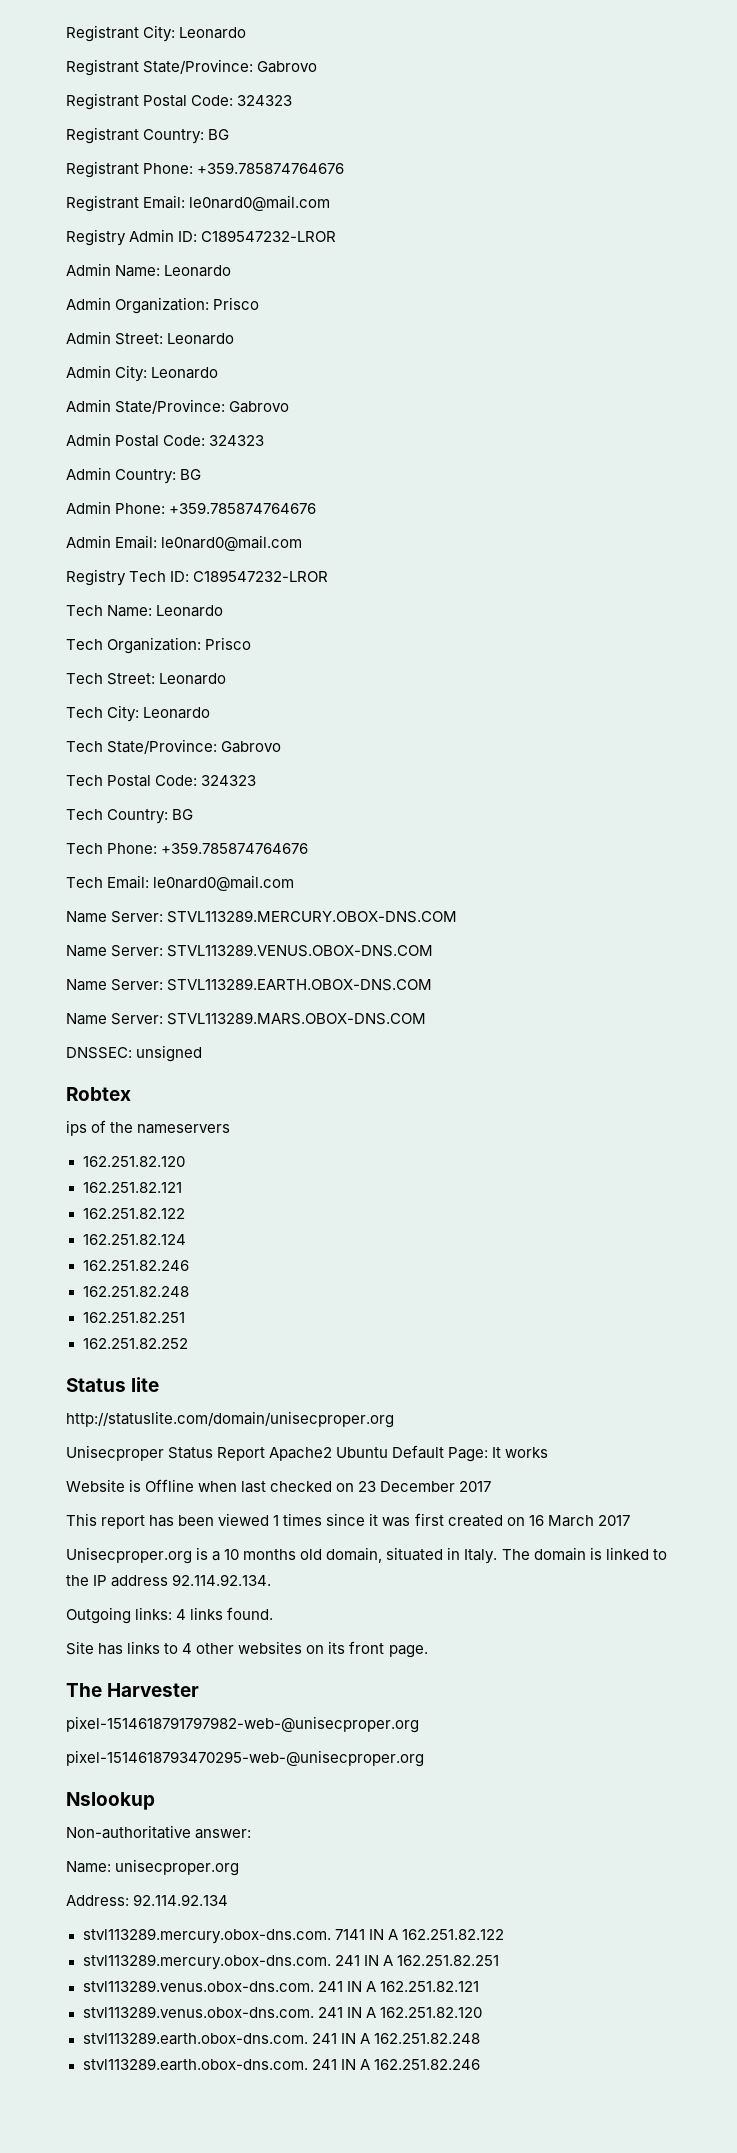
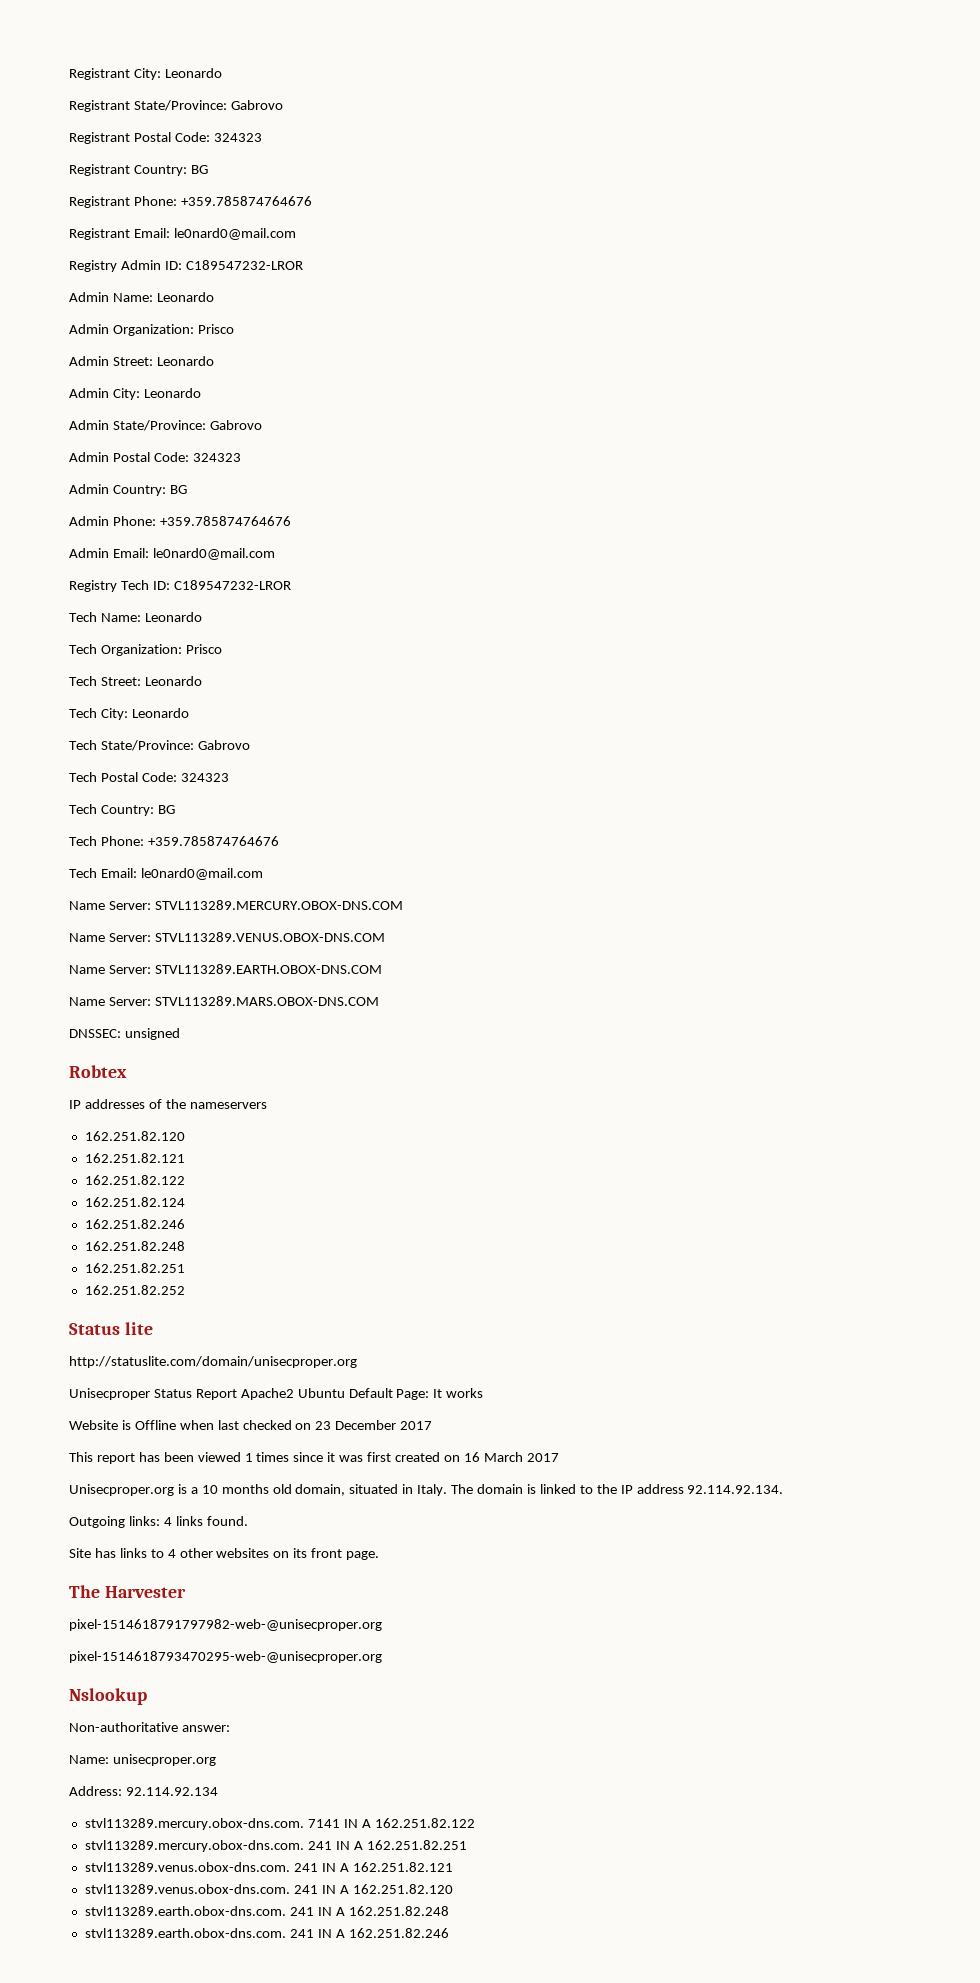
- ips of the nameservers
+ IP addresses of the nameservers

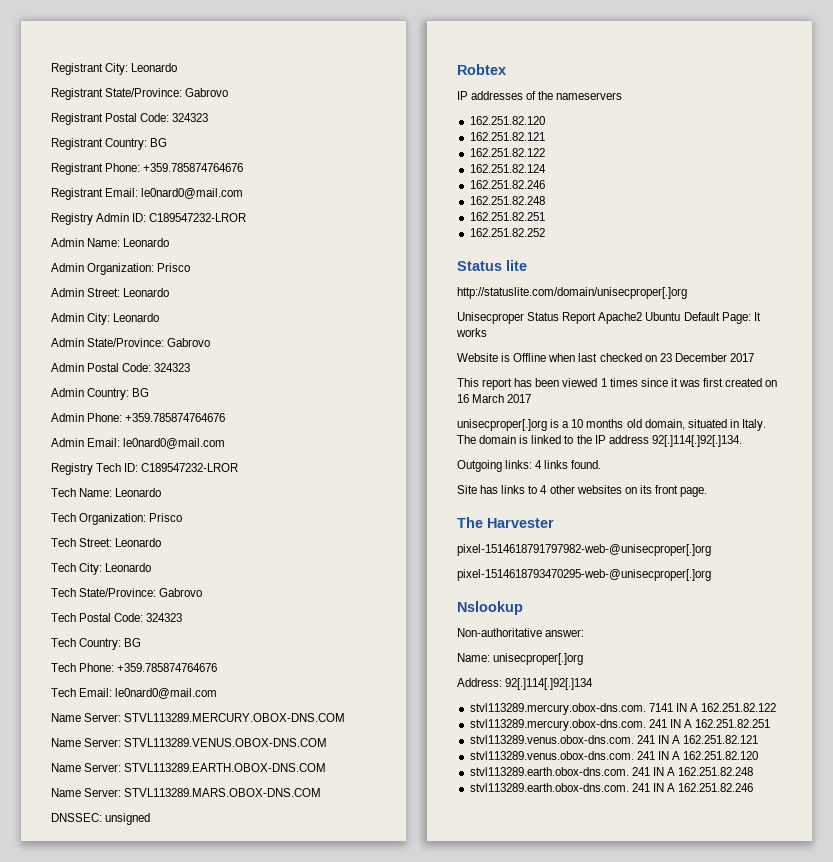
- http://statuslite.com/domain/unisecproper.org
+ http://statuslite.com/domain/unisecproper[.]org
- Unisecproper.org is a 10 months old domain, situated in Italy.
+ unisecproper[.]org is a 10 months old domain, situated in Italy.
- The domain is linked to the IP address 92.114.92.134.
+ The domain is linked to the IP address 92[.]114[.]92[.]134.
- pixel-1514618791797982-web-@unisecproper.org
- pixel-1514618793470295-web-@unisecproper.org
+ pixel-1514618791797982-web-@unisecproper[.]org
+ pixel-1514618793470295-web-@unisecproper[.]org
- Name: unisecproper.org
+ Name: unisecproper[.]org
- Address: 92.114.92.134
+ Address: 92[.]114[.]92[.]134

